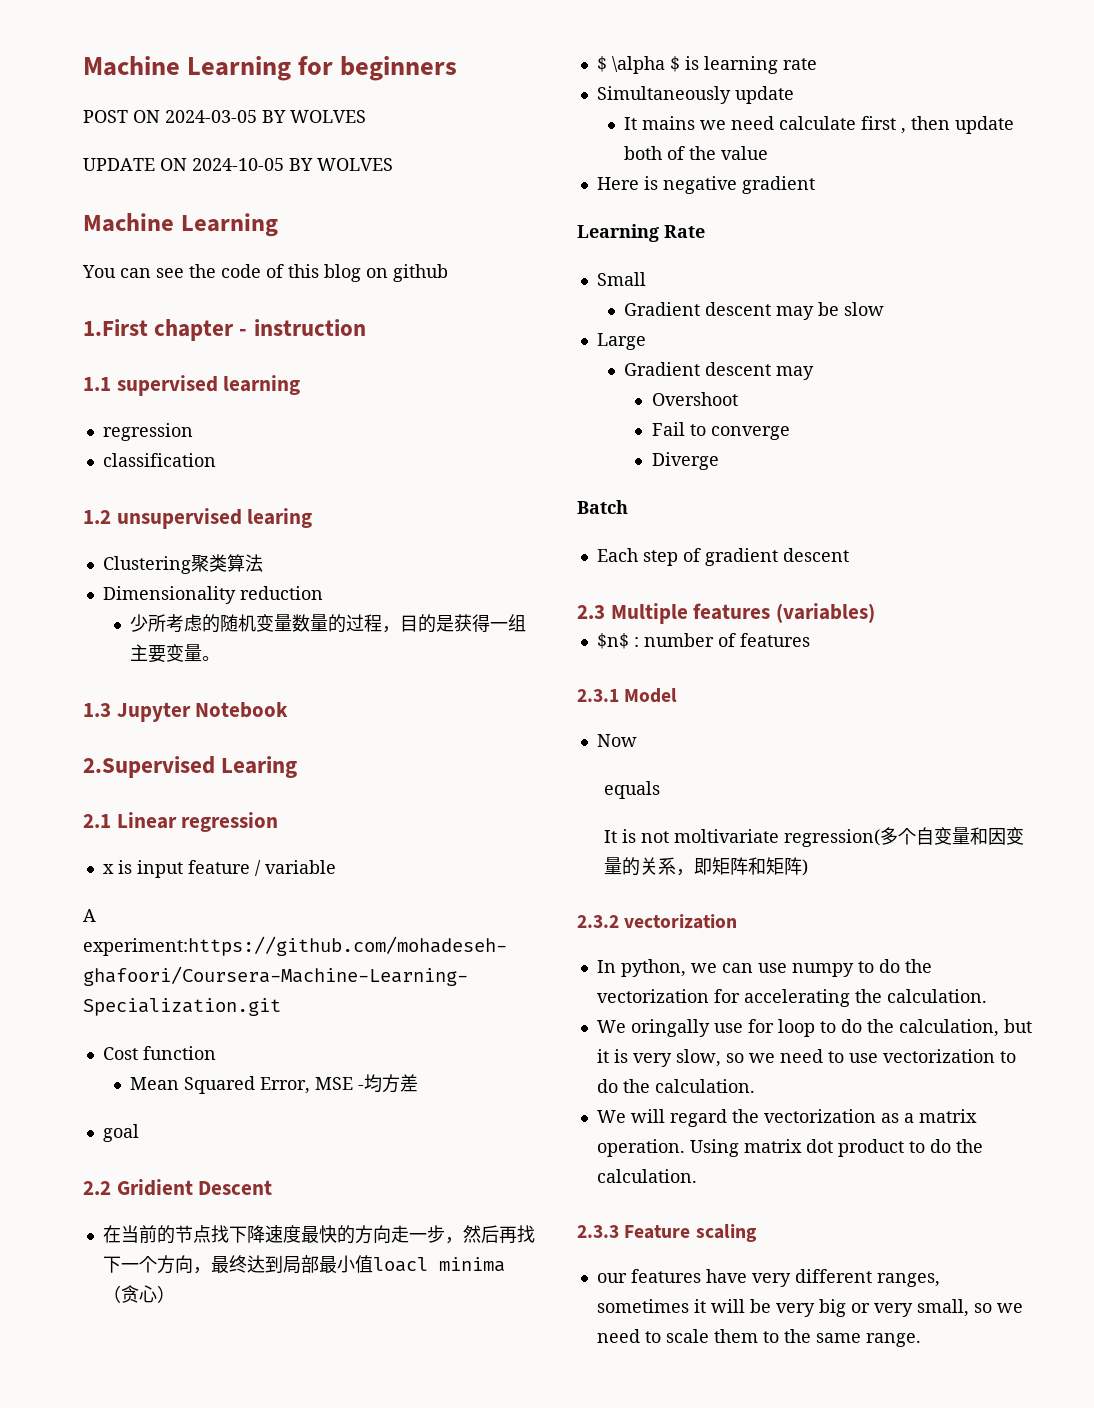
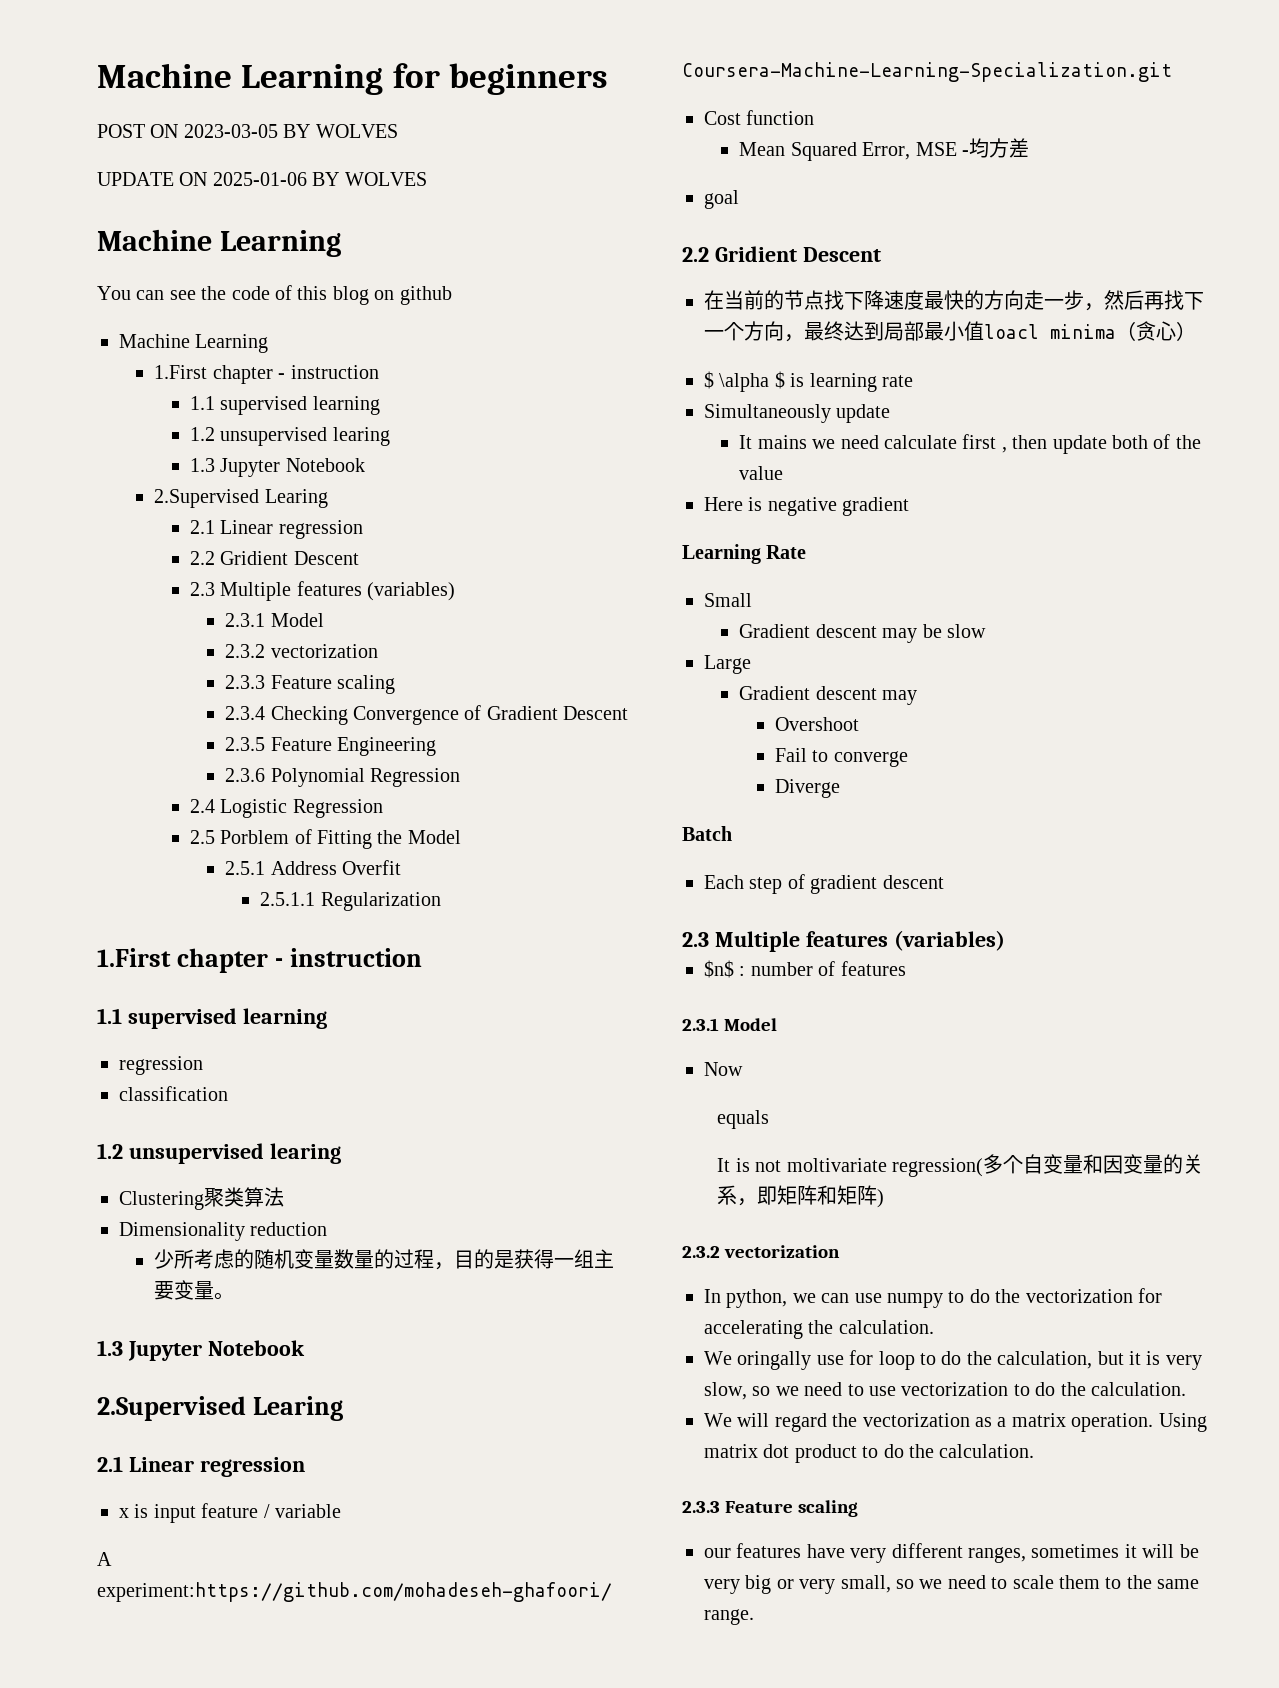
- POST ON 2024-03-05 BY WOLVES
+ POST ON 2023-03-05 BY WOLVES
- UPDATE ON 2024-10-05 BY WOLVES
+ UPDATE ON 2025-01-06 BY WOLVES
  You can see the code of this blog on github
+ Machine Learning
+ 1.First chapter - instruction
+ 1.1 supervised learning
+ 1.2 unsupervised learing
+ 1.3 Jupyter Notebook
+ 2.Supervised Learing
+ 2.1 Linear regression
+ 2.2 Gridient Descent
+ 2.3 Multiple features (variables)
+ 2.3.1 Model
+ 2.3.2 vectorization
+ 2.3.3 Feature scaling
+ 2.3.4 Checking Convergence of Gradient Descent
+ 2.3.5 Feature Engineering
+ 2.3.6 Polynomial Regression
+ 2.4 Logistic Regression
+ 2.5 Porblem of Fitting the Model
+ 2.5.1 Address Overfit
+ 2.5.1.1 Regularization

